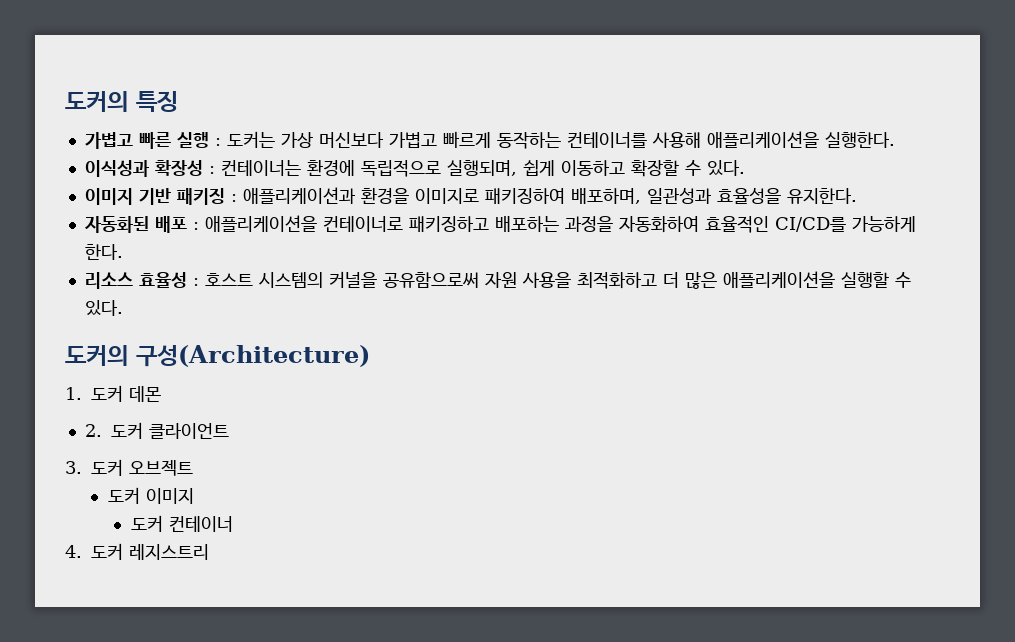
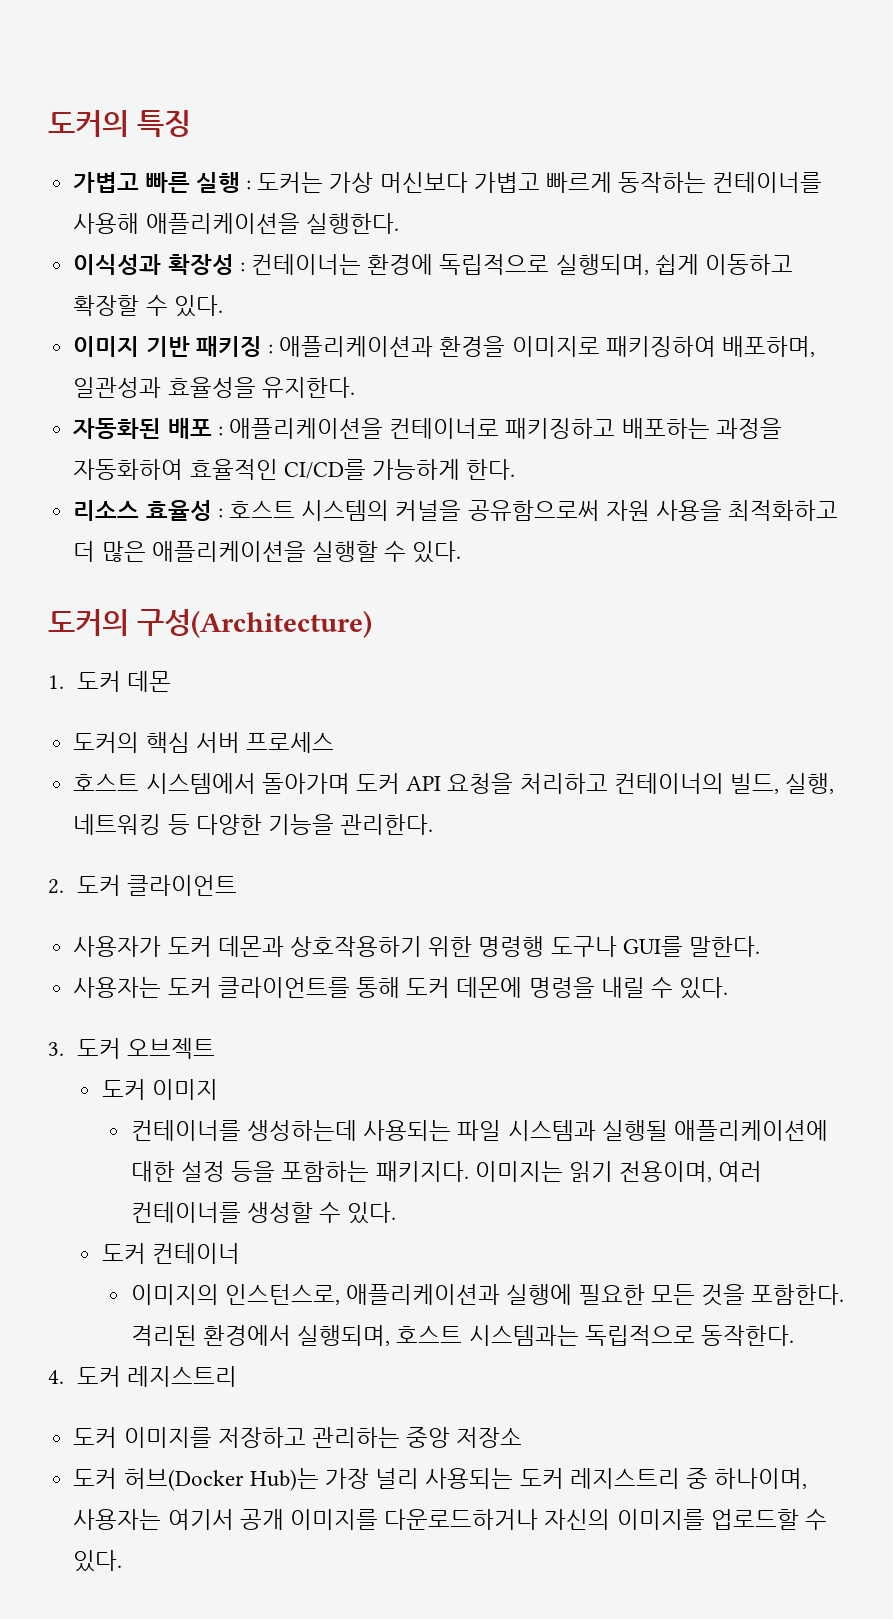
+ 도커의 핵심 서버 프로세스
+ 호스트 시스템에서 돌아가며 도커 API 요청을 처리하고 컨테이너의 빌드, 실행, 네트워킹 등 다양한 기능을 관리한다.
  2. 도커 클라이언트
+ 사용자가 도커 데몬과 상호작용하기 위한 명령행 도구나 GUI를 말한다.
+ 사용자는 도커 클라이언트를 통해 도커 데몬에 명령을 내릴 수 있다.
+ 컨테이너를 생성하는데 사용되는 파일 시스템과 실행될 애플리케이션에 대한 설정 등을 포함하는 패키지다. 이미지는 읽기 전용이며, 여러 컨테이너를 생성할 수 있다.
  도커 컨테이너
+ 이미지의 인스턴스로, 애플리케이션과 실행에 필요한 모든 것을 포함한다. 격리된 환경에서 실행되며, 호스트 시스템과는 독립적으로 동작한다.
  4. 도커 레지스트리
+ 도커 이미지를 저장하고 관리하는 중앙 저장소
+ 도커 허브(Docker Hub)는 가장 널리 사용되는 도커 레지스트리 중 하나이며, 사용자는 여기서 공개 이미지를 다운로드하거나 자신의 이미지를 업로드할 수 있다.

